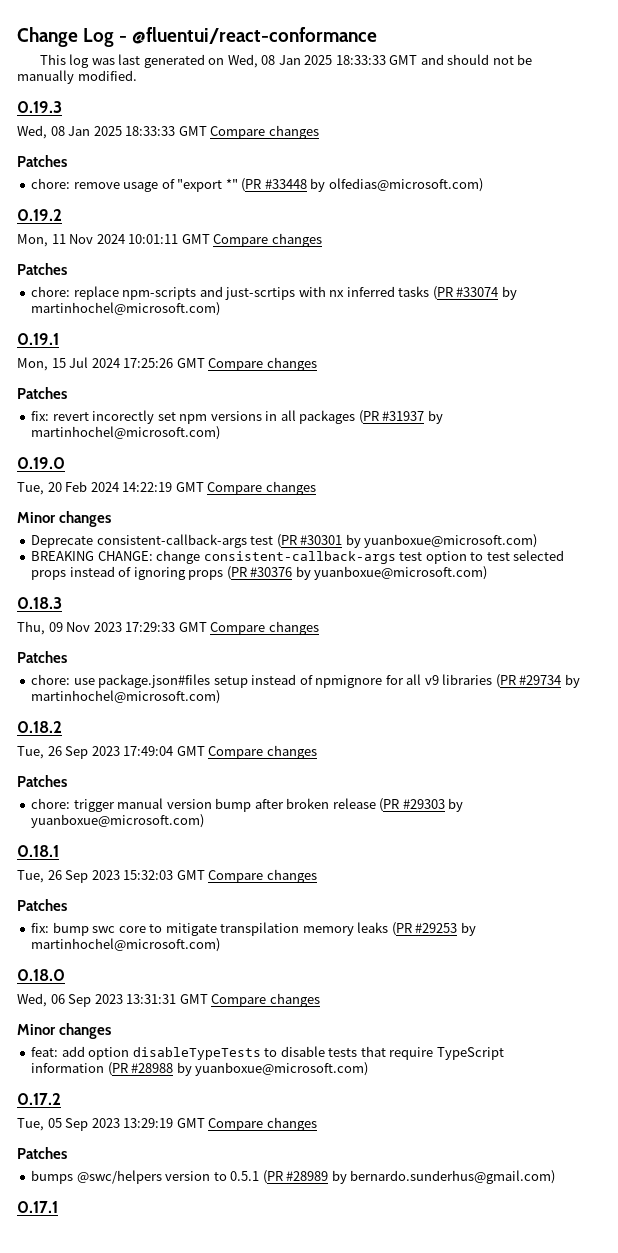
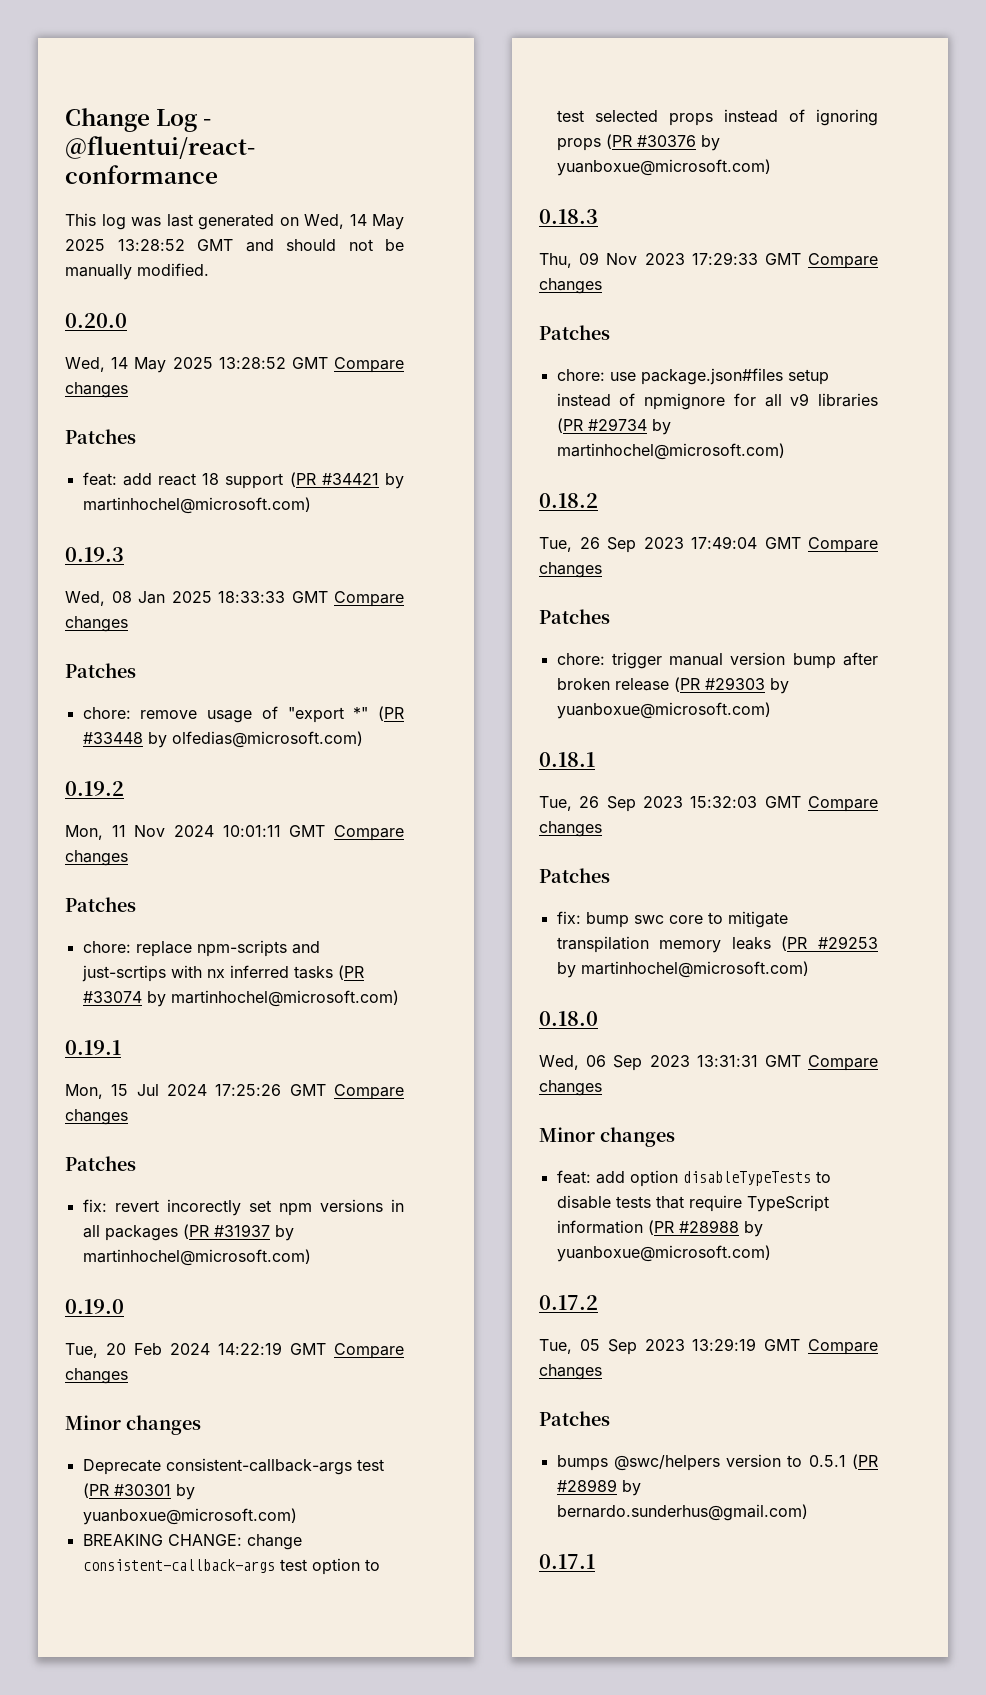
- This log was last generated on Wed, 08 Jan 2025 18:33:33 GMT and should not be manually modified.
+ This log was last generated on Wed, 14 May 2025 13:28:52 GMT and should not be manually modified.
+ 0.20.0
+ Wed, 14 May 2025 13:28:52 GMT Compare changes
+ Patches
+ feat: add react 18 support (PR #34421 by martinhochel@microsoft.com)

